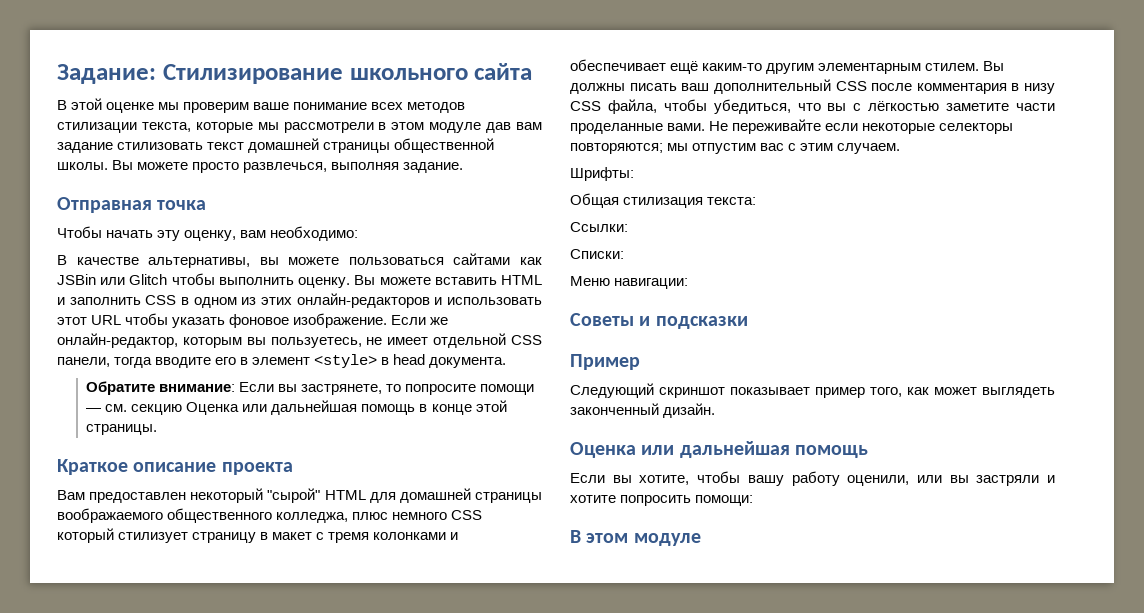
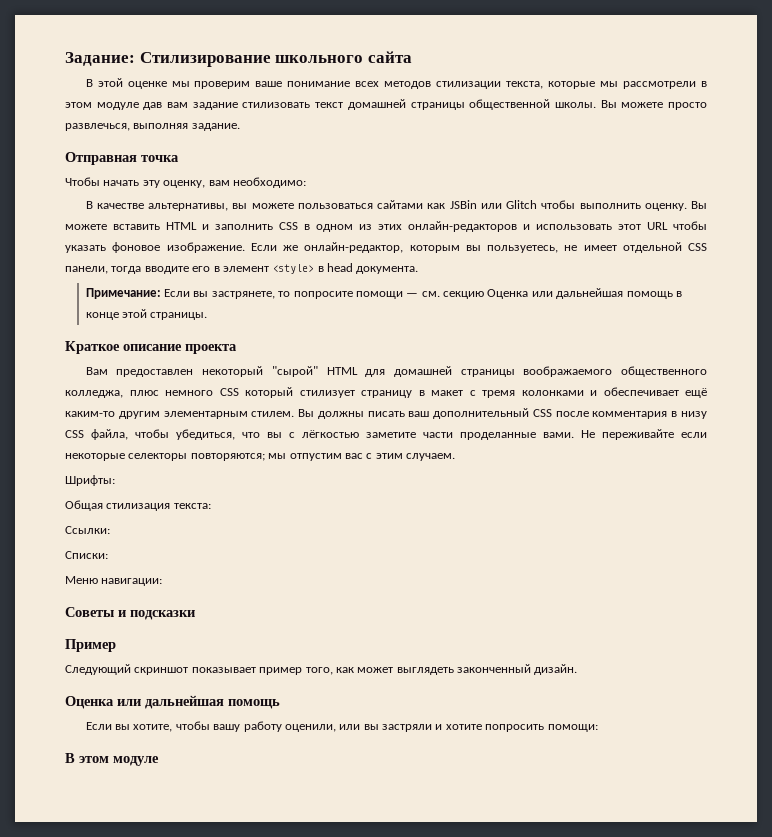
- Обратите внимание: Если вы застрянете, то попросите помощи — см. секцию Оценка или дальнейшая помощь в конце этой страницы.
+ Примечание: Если вы застрянете, то попросите помощи — см. секцию Оценка или дальнейшая помощь в конце этой страницы.

